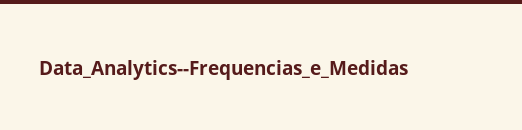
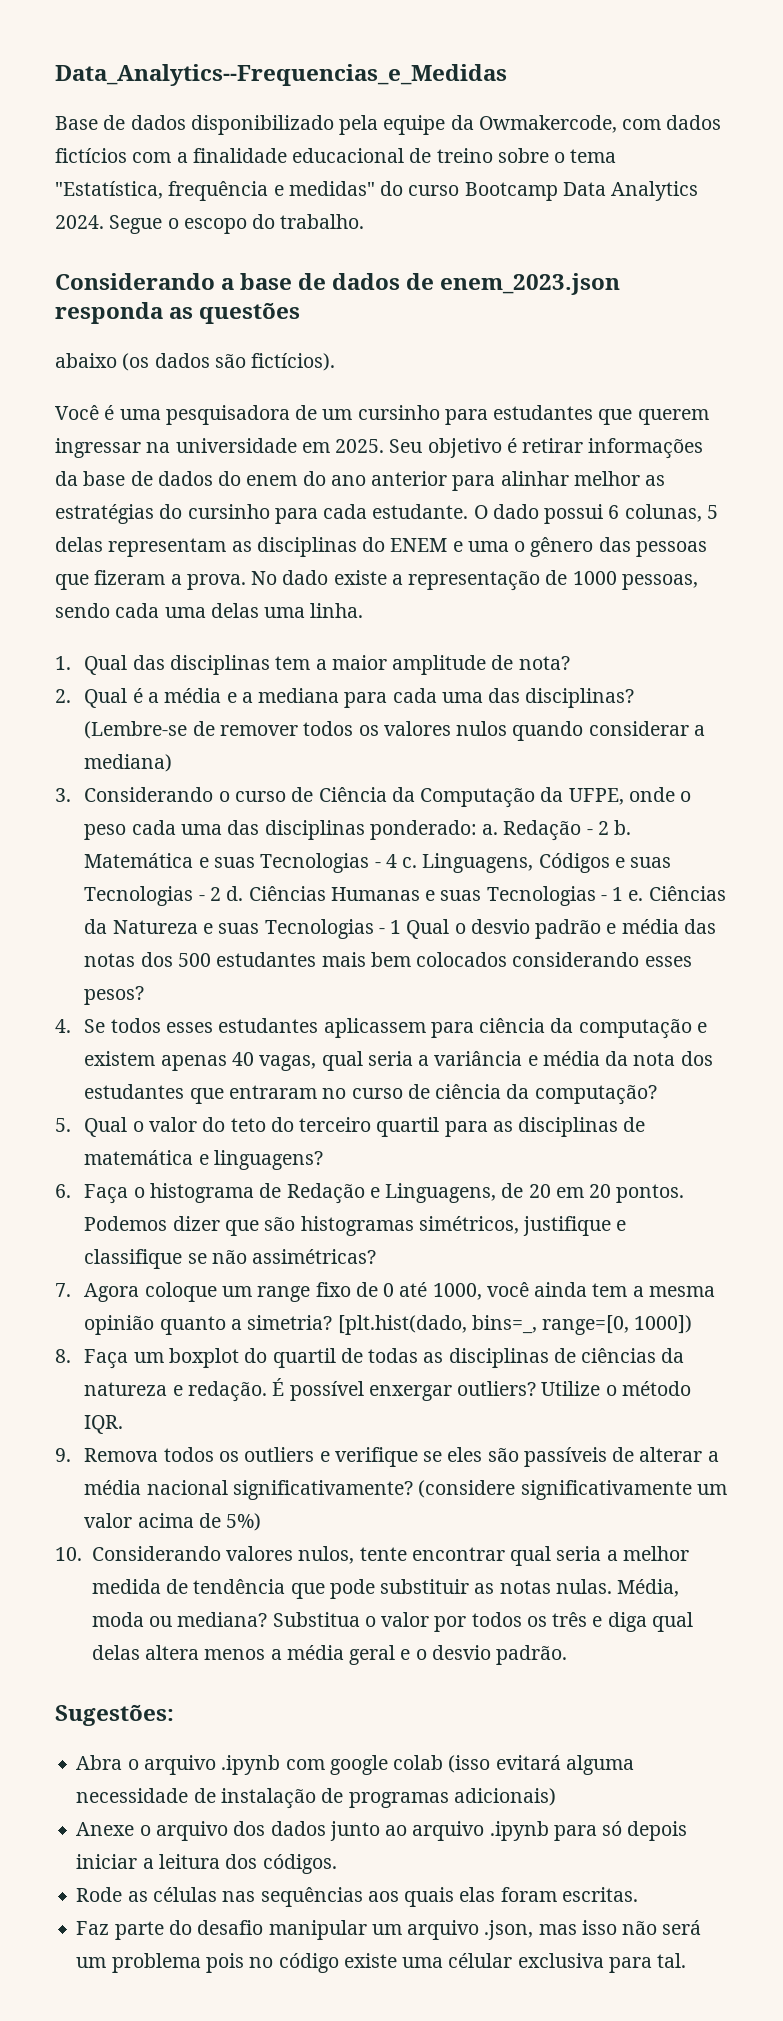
+ Base de dados disponibilizado pela equipe da Owmakercode, com dados fictícios com a finalidade educacional de treino sobre o tema "Estatística, frequência e medidas" do curso Bootcamp Data Analytics 2024. Segue o escopo do trabalho.
+ Considerando a base de dados de enem_2023.json responda as questões
+ abaixo (os dados são fictícios).
+ Você é uma pesquisadora de um cursinho para estudantes que querem ingressar na universidade em 2025. Seu objetivo é retirar informações da base de dados do enem do ano anterior para alinhar melhor as estratégias do cursinho para cada estudante. O dado possui 6 colunas, 5 delas representam as disciplinas do ENEM e uma o gênero das pessoas que fizeram a prova. No dado existe a representação de 1000 pessoas, sendo cada uma delas uma linha.
+ 1. Qual das disciplinas tem a maior amplitude de nota?
+ 2. Qual é a média e a mediana para cada uma das disciplinas? (Lembre-se de remover todos os valores nulos quando considerar a mediana)
+ 3. Considerando o curso de Ciência da Computação da UFPE, onde o peso cada uma das disciplinas ponderado: a. Redação - 2 b. Matemática e suas Tecnologias - 4 c. Linguagens, Códigos e suas Tecnologias - 2 d. Ciências Humanas e suas Tecnologias - 1 e. Ciências da Natureza e suas Tecnologias - 1 Qual o desvio padrão e média das notas dos 500 estudantes mais bem colocados considerando esses pesos?
+ 4. Se todos esses estudantes aplicassem para ciência da computação e existem apenas 40 vagas, qual seria a variância e média da nota dos estudantes que entraram no curso de ciência da computação?
+ 5. Qual o valor do teto do terceiro quartil para as disciplinas de matemática e linguagens?
+ 6. Faça o histograma de Redação e Linguagens, de 20 em 20 pontos. Podemos dizer que são histogramas simétricos, justifique e classifique se não assimétricas?
+ 7. Agora coloque um range fixo de 0 até 1000, você ainda tem a mesma opinião quanto a simetria? [plt.hist(dado, bins=_, range=[0, 1000])
+ 8. Faça um boxplot do quartil de todas as disciplinas de ciências da natureza e redação. É possível enxergar outliers? Utilize o método IQR.
+ 9. Remova todos os outliers e verifique se eles são passíveis de alterar a média nacional significativamente? (considere significativamente um valor acima de 5%)
+ 10. Considerando valores nulos, tente encontrar qual seria a melhor medida de tendência que pode substituir as notas nulas. Média, moda ou mediana? Substitua o valor por todos os três e diga qual delas altera menos a média geral e o desvio padrão.
+ Sugestões:
+ Abra o arquivo .ipynb com google colab (isso evitará alguma necessidade de instalação de programas adicionais)
+ Anexe o arquivo dos dados junto ao arquivo .ipynb para só depois iniciar a leitura dos códigos.
+ Rode as células nas sequências aos quais elas foram escritas.
+ Faz parte do desafio manipular um arquivo .json, mas isso não será um problema pois no código existe uma célular exclusiva para tal.

